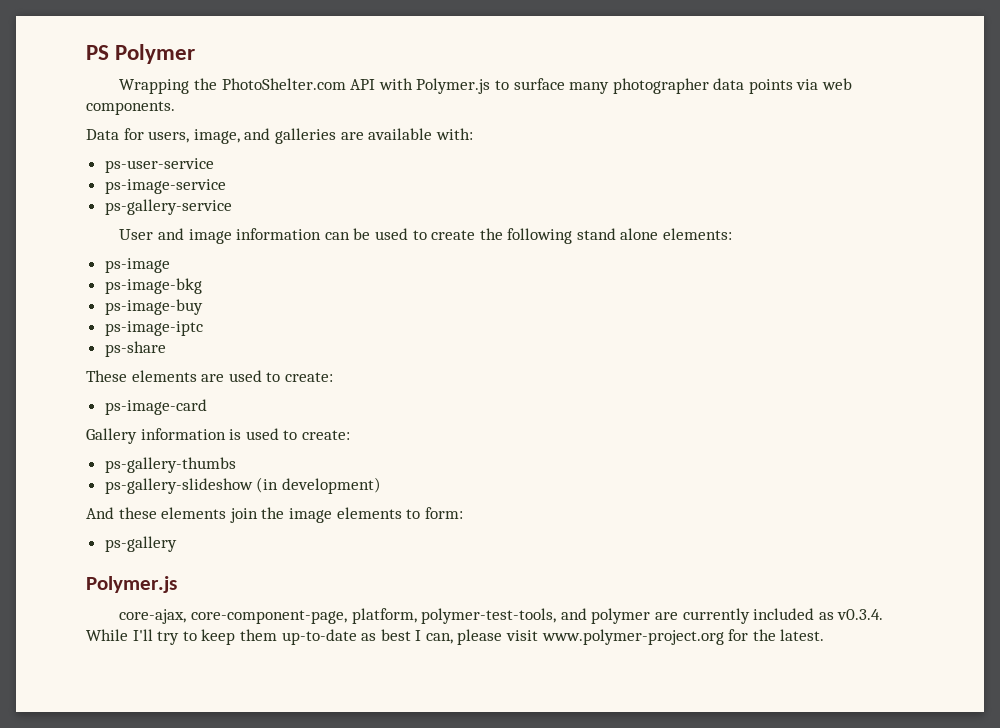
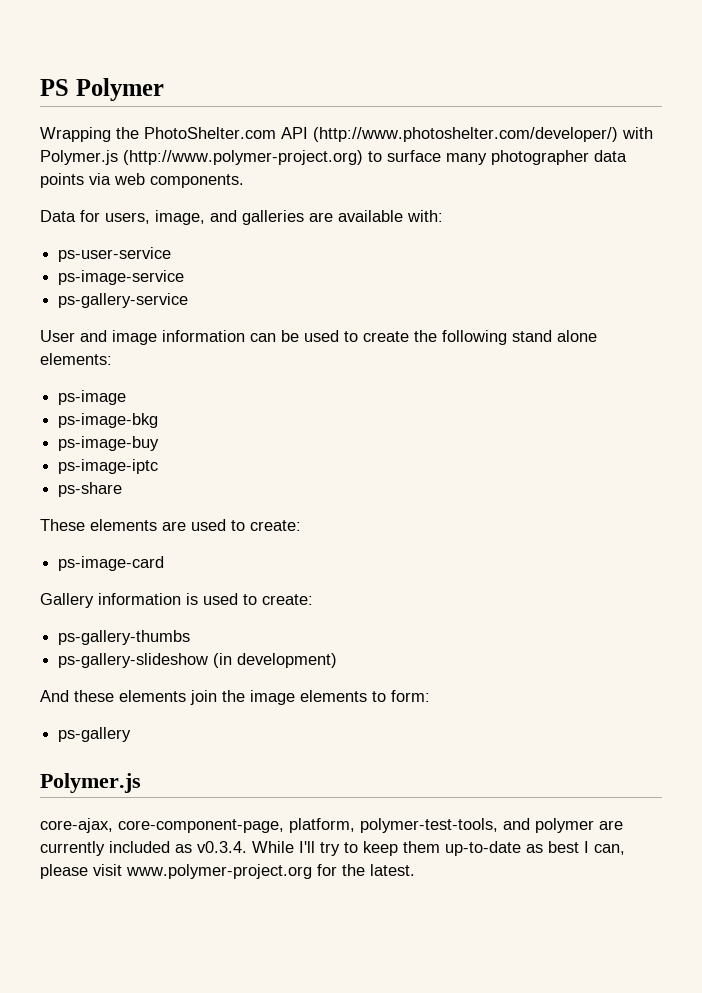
- Wrapping the PhotoShelter.com API with Polymer.js to surface many photographer data points via web components.
+ Wrapping the PhotoShelter.com API (http://www.photoshelter.com/developer/) with Polymer.js (http://www.polymer-project.org) to surface many photographer data points via web components.

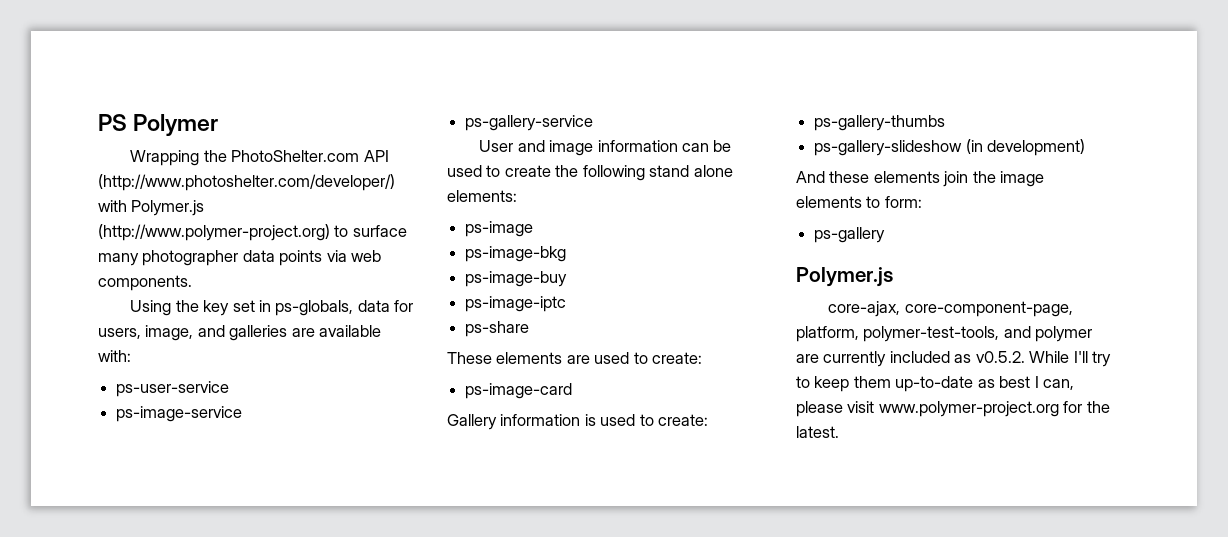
- Data for users, image, and galleries are available with:
+ Using the key set in ps-globals, data for users, image, and galleries are available with:
- core-ajax, core-component-page, platform, polymer-test-tools, and polymer are currently included as v0.3.4. While I'll try to keep them up-to-date as best I can, please visit www.polymer-project.org for the latest.
+ core-ajax, core-component-page, platform, polymer-test-tools, and polymer are currently included as v0.5.2. While I'll try to keep them up-to-date as best I can, please visit www.polymer-project.org for the latest.

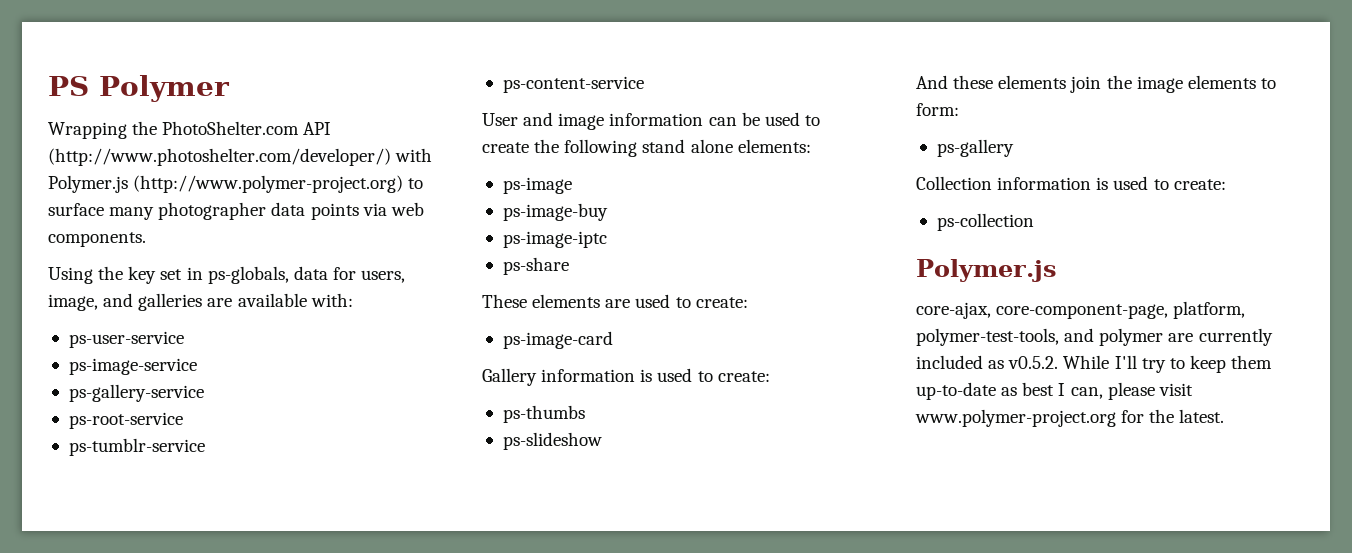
+ ps-root-service
+ ps-tumblr-service
+ ps-content-service
- ps-image-bkg
- ps-gallery-thumbs
- ps-gallery-slideshow (in development)
+ ps-thumbs
+ ps-slideshow
+ Collection information is used to create:
+ ps-collection

